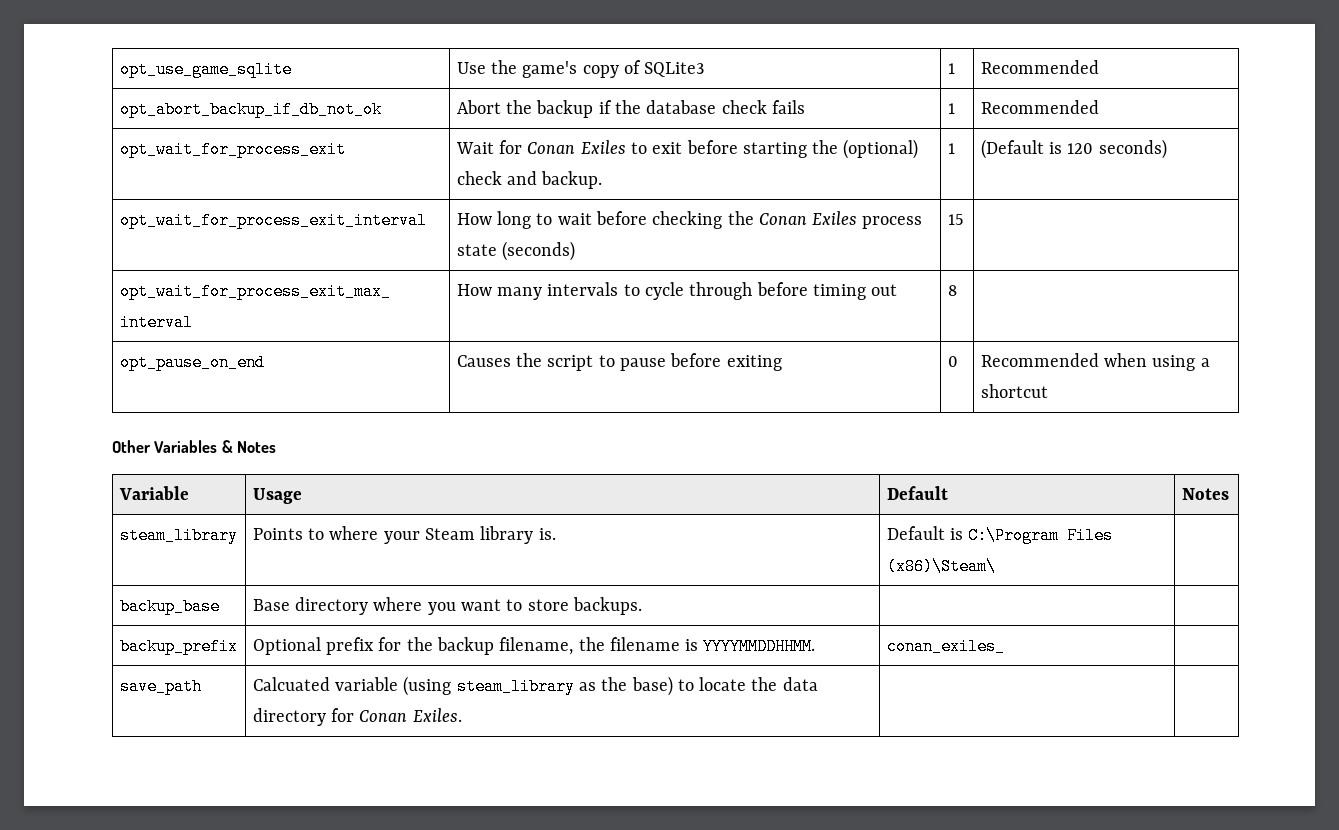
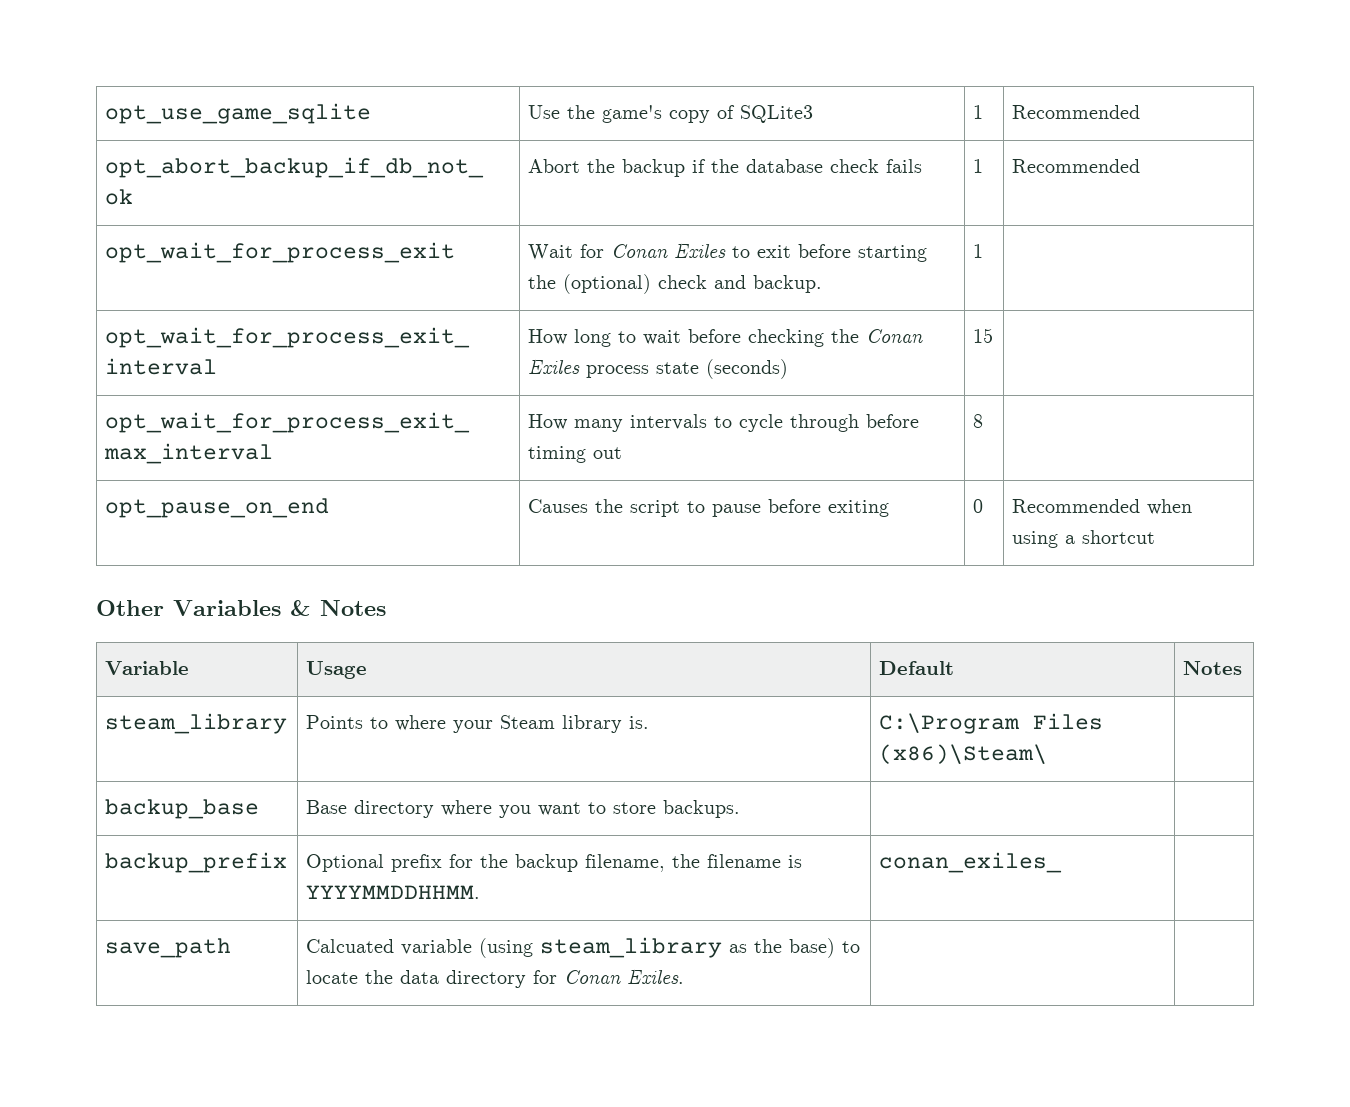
- opt_wait_for_process_exit | Wait for Conan Exiles to exit before starting the (optional) check and backup. | 1 | (Default is 120 seconds)
+ opt_wait_for_process_exit | Wait for Conan Exiles to exit before starting the (optional) check and backup. | 1 |
- steam_library | Points to where your Steam library is. | Default is C:\Program Files (x86)\Steam\ |
+ steam_library | Points to where your Steam library is. | C:\Program Files (x86)\Steam\ |

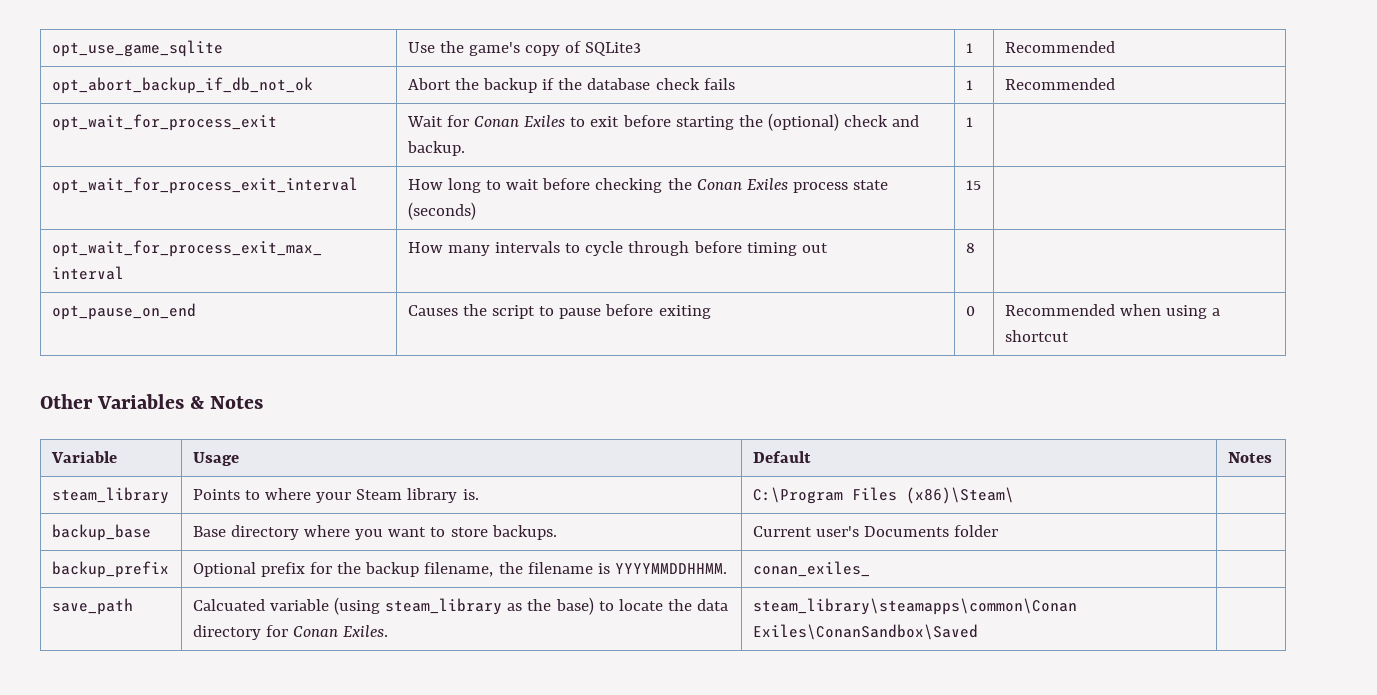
- backup_base | Base directory where you want to store backups. | |
+ backup_base | Base directory where you want to store backups. | Current user's Documents folder |
- save_path | Calcuated variable (using steam_library as the base) to locate the data directory for Conan Exiles. | |
+ save_path | Calcuated variable (using steam_library as the base) to locate the data directory for Conan Exiles. | steam_library\steamapps\common\Conan Exiles\ConanSandbox\Saved |

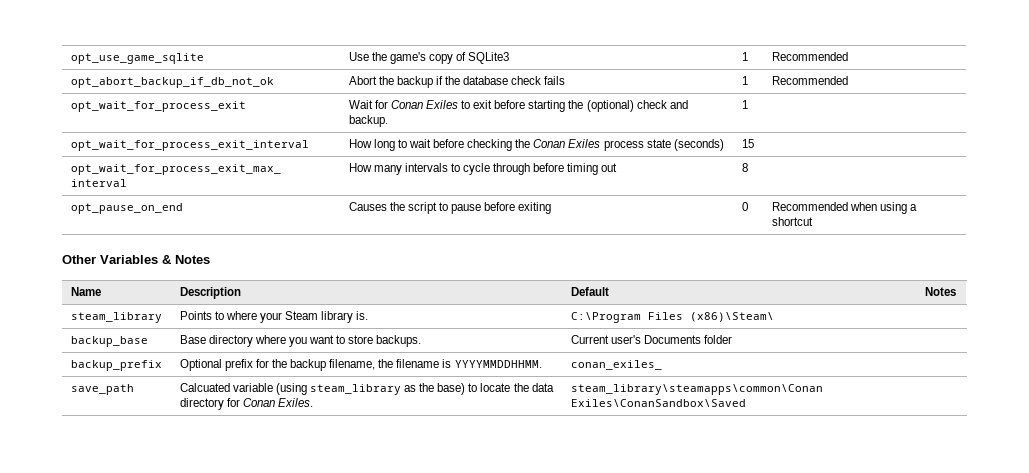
- Variable | Usage | Default | Notes
+ Name | Description | Default | Notes

